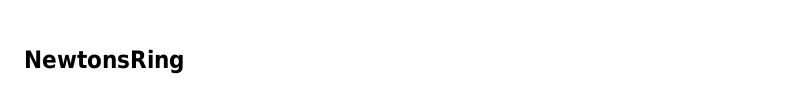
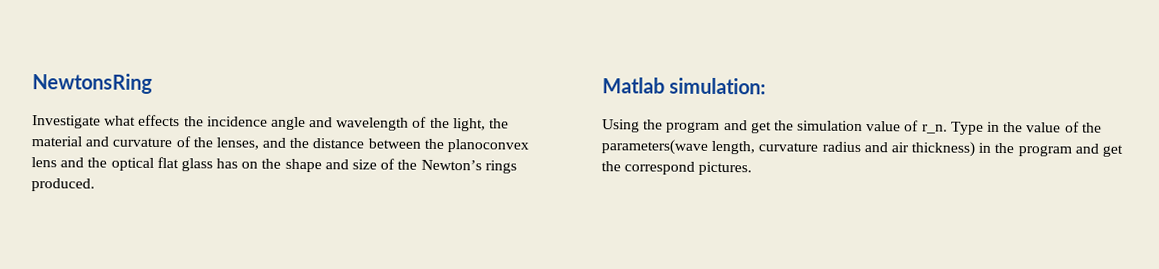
+ Investigate what effects the incidence angle and wavelength of the light, the material and curvature of the lenses, and the distance between the planoconvex lens and the optical flat glass has on the shape and size of the Newton’s rings produced.
+ Matlab simulation:
+ Using the program and get the simulation value of r_n. Type in the value of the parameters(wave length, curvature radius and air thickness) in the program and get the correspond pictures.

